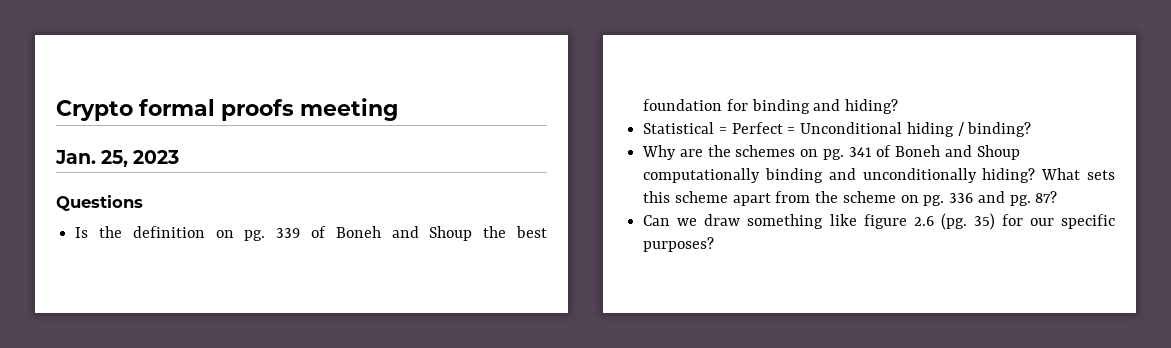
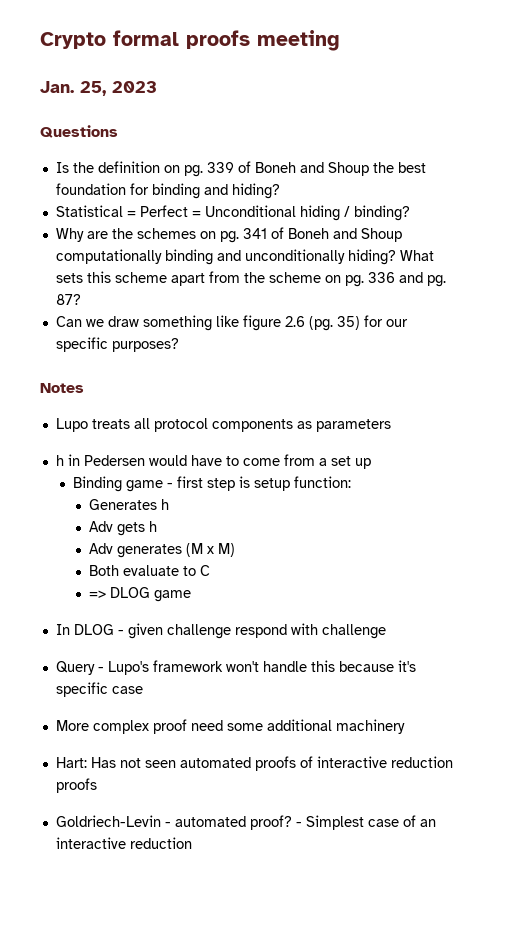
+ Notes
+ Lupo treats all protocol components as parameters
+ h in Pedersen would have to come from a set up
+ Binding game - first step is setup function:
+ Generates h
+ Adv gets h
+ Adv generates (M x M)
+ Both evaluate to C
+ => DLOG game
+ In DLOG - given challenge respond with challenge
+ Query - Lupo's framework won't handle this because it's specific case
+ More complex proof need some additional machinery
+ Hart: Has not seen automated proofs of interactive reduction proofs
+ Goldriech-Levin - automated proof? - Simplest case of an interactive reduction

